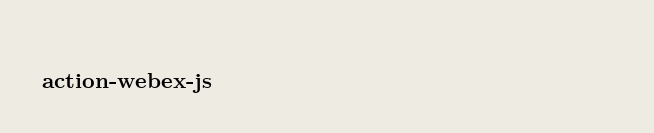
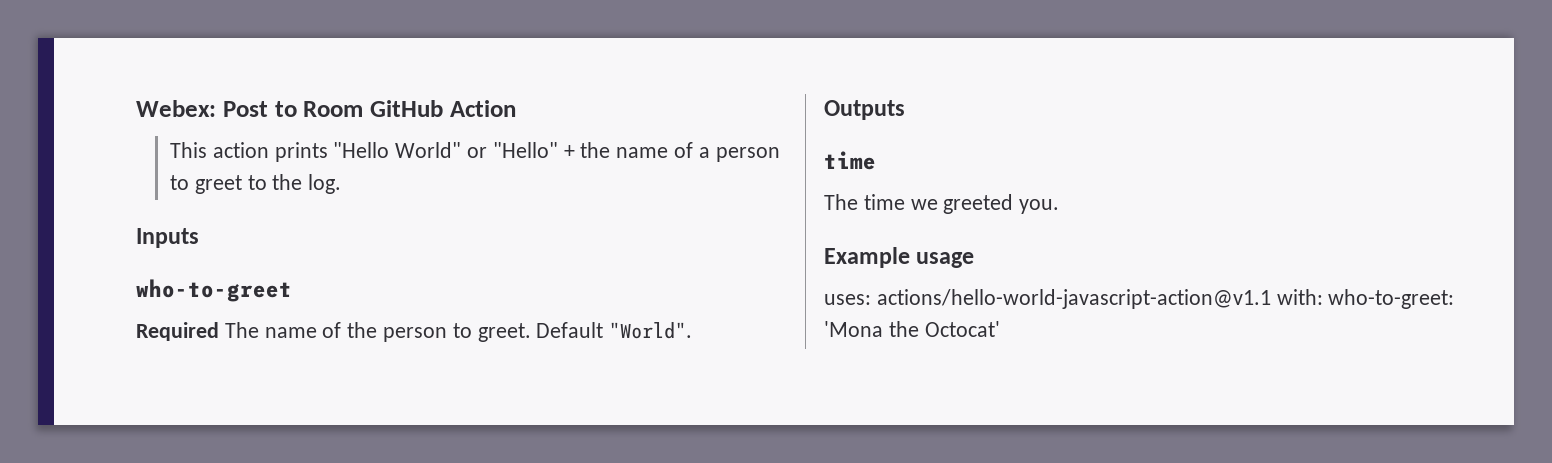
- action-webex-js
+ Webex: Post to Room GitHub Action
+ This action prints "Hello World" or "Hello" + the name of a person to greet to the log.
+ Inputs
+ who-to-greet
+ Required The name of the person to greet. Default "World".
+ Outputs
+ time
+ The time we greeted you.
+ Example usage
+ uses: actions/hello-world-javascript-action@v1.1 with: who-to-greet: 'Mona the Octocat'

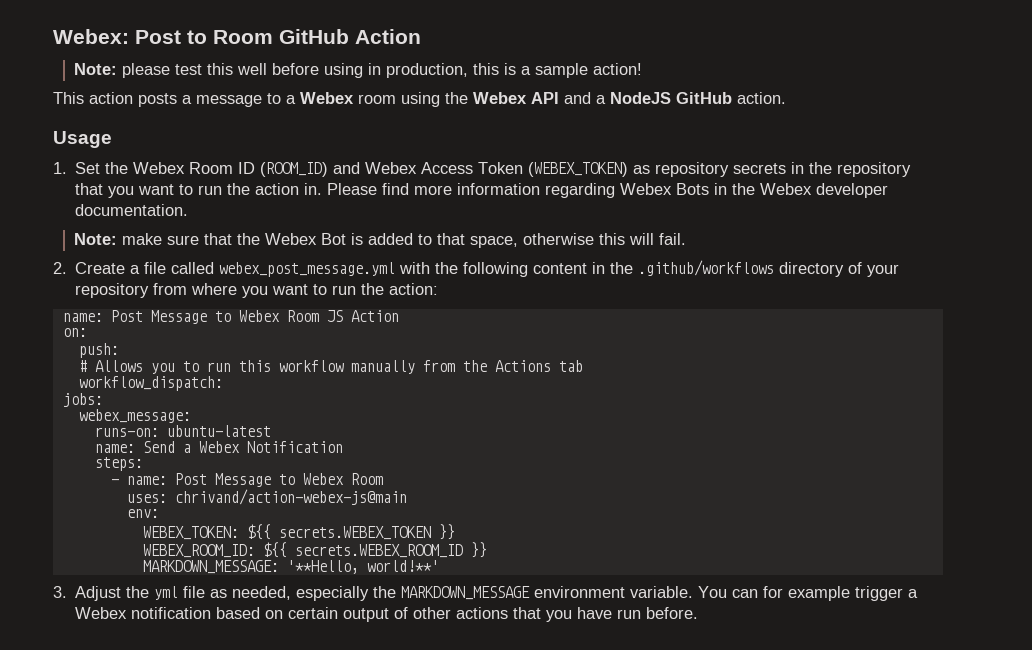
- This action prints "Hello World" or "Hello" + the name of a person to greet to the log.
- Inputs
- who-to-greet
- Required The name of the person to greet. Default "World".
- Outputs
- time
- The time we greeted you.
- Example usage
- uses: actions/hello-world-javascript-action@v1.1 with: who-to-greet: 'Mona the Octocat'
+ Note: please test this well before using in production, this is a sample action!
+ This action posts a message to a Webex room using the Webex API and a NodeJS GitHub action.
+ Usage
+ 1. Set the Webex Room ID (ROOM_ID) and Webex Access Token (WEBEX_TOKEN) as repository secrets in the repository that you want to run the action in. Please find more information regarding Webex Bots in the Webex developer documentation.
+ Note: make sure that the Webex Bot is added to that space, otherwise this will fail.
+ 2. Create a file called webex_post_message.yml with the following content in the .github/workflows directory of your repository from where you want to run the action:
+ name: Post Message to Webex Room JS Action
+ on:
+ push:
+ # Allows you to run this workflow manually from the Actions tab
+ workflow_dispatch:
+ jobs:
+ webex_message:
+ runs-on: ubuntu-latest
+ name: Send a Webex Notification
+ steps:
+ - name: Post Message to Webex Room
+ uses: chrivand/action-webex-js@main
+ env:
+ WEBEX_TOKEN: ${{ secrets.WEBEX_TOKEN }}
+ WEBEX_ROOM_ID: ${{ secrets.WEBEX_ROOM_ID }}
+ MARKDOWN_MESSAGE: '**Hello, world!**'
+ 3. Adjust the yml file as needed, especially the MARKDOWN_MESSAGE environment variable. You can for example trigger a Webex notification based on certain output of other actions that you have run before.

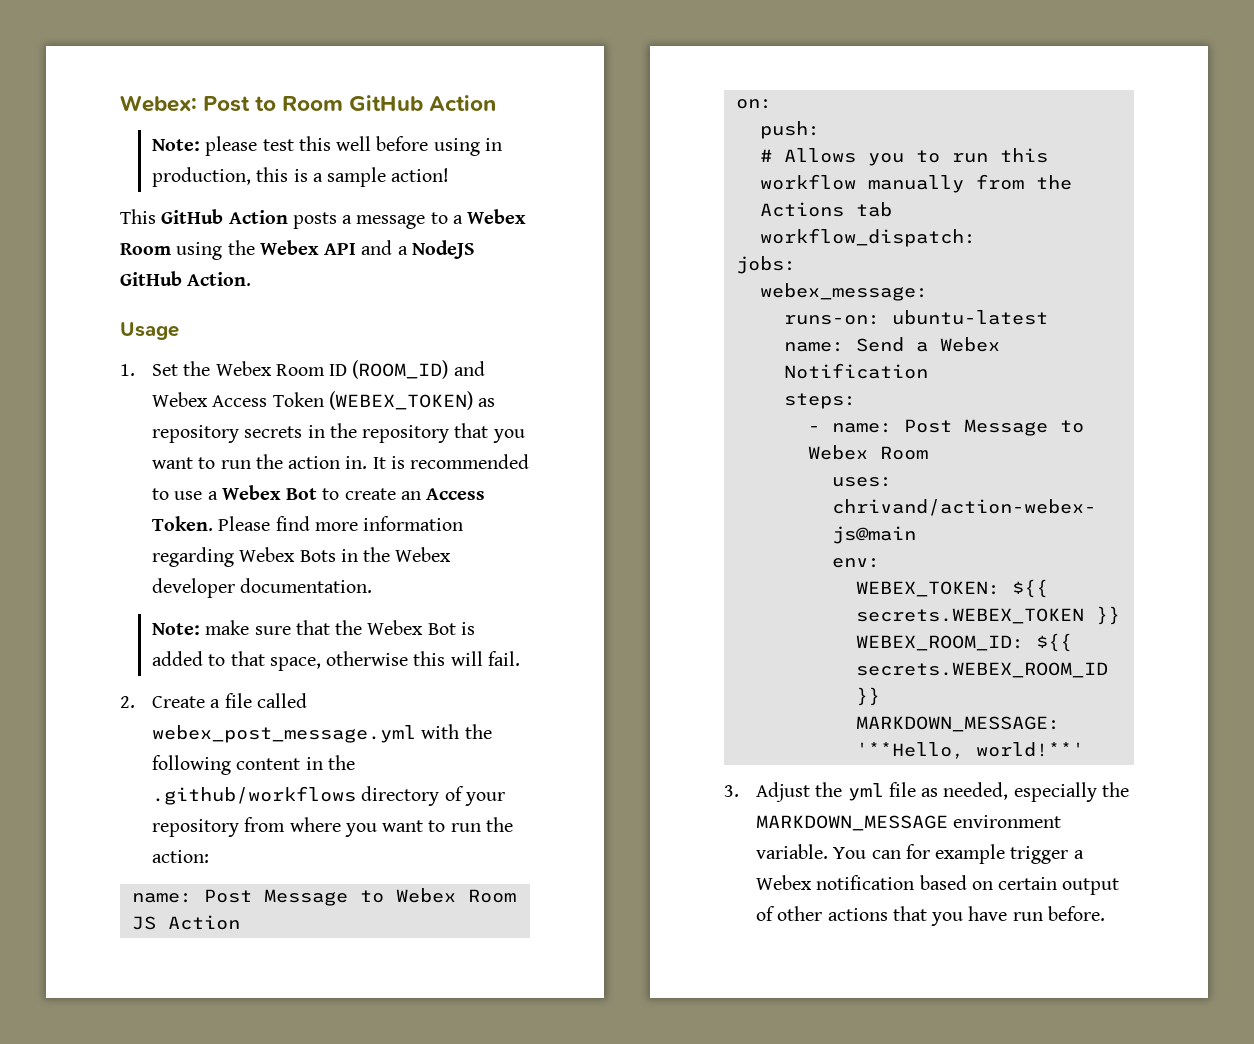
- This action posts a message to a Webex room using the Webex API and a NodeJS GitHub action.
+ This GitHub Action posts a message to a Webex Room using the Webex API and a NodeJS GitHub Action.
+ It is recommended to use a Webex Bot to create an Access Token.

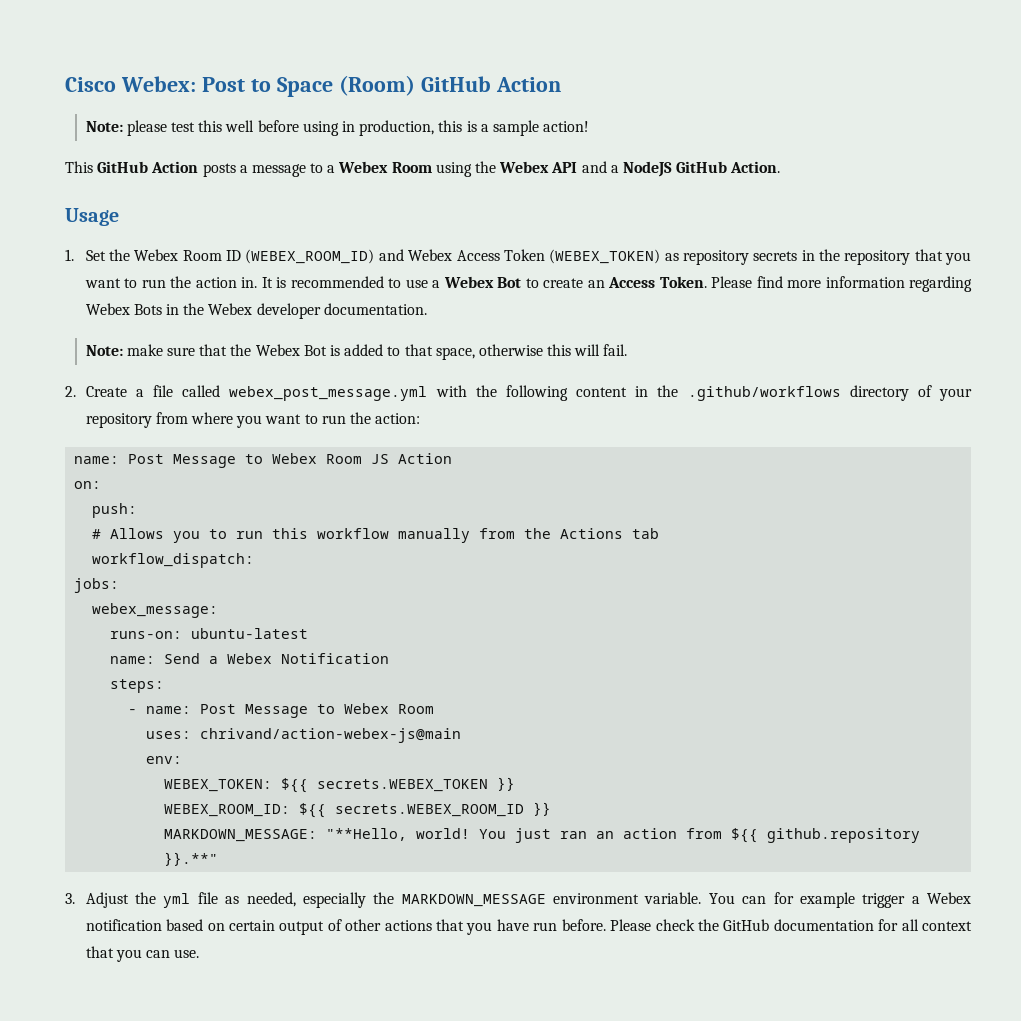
- Webex: Post to Room GitHub Action
+ Cisco Webex: Post to Space (Room) GitHub Action
- 1. Set the Webex Room ID (ROOM_ID) and Webex Access Token (WEBEX_TOKEN) as repository secrets in the repository that you want to run the action in.
+ 1. Set the Webex Room ID (WEBEX_ROOM_ID) and Webex Access Token (WEBEX_TOKEN) as repository secrets in the repository that you want to run the action in.
- MARKDOWN_MESSAGE: '**Hello, world!**'
+ MARKDOWN_MESSAGE: "**Hello, world! You just ran an action from ${{ github.repository }}.**"
+ Please check the GitHub documentation for all context that you can use.

